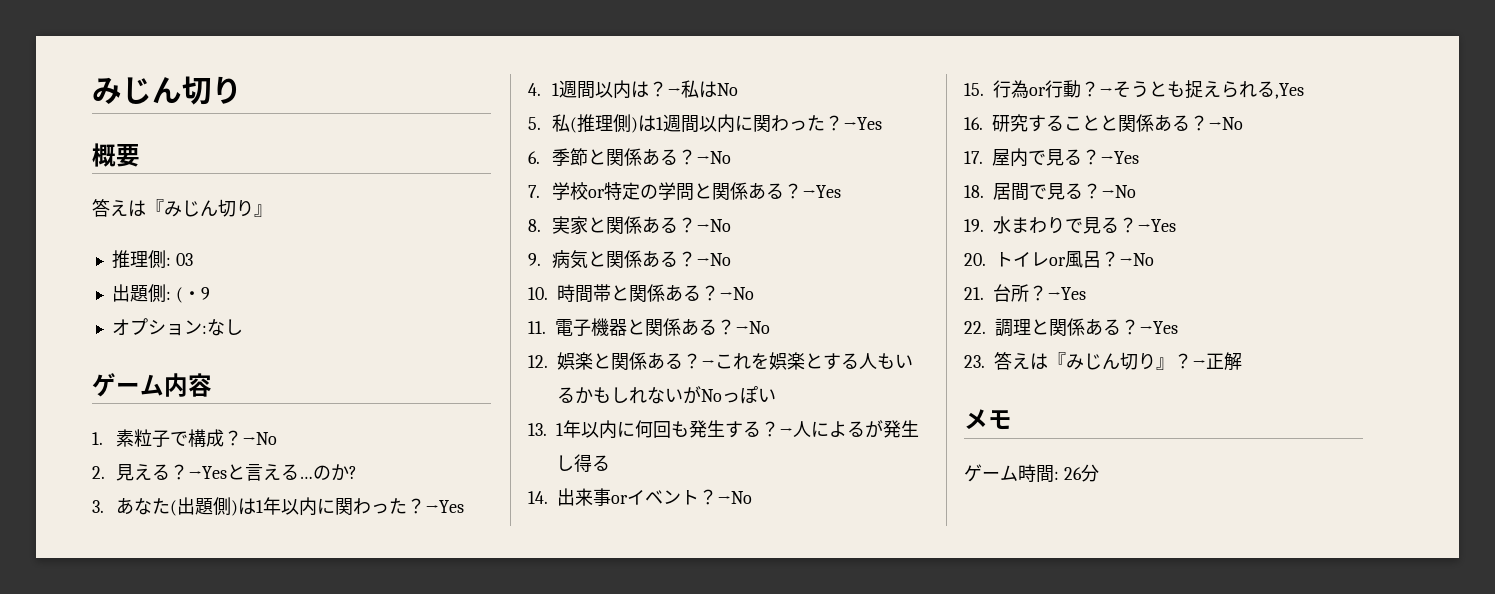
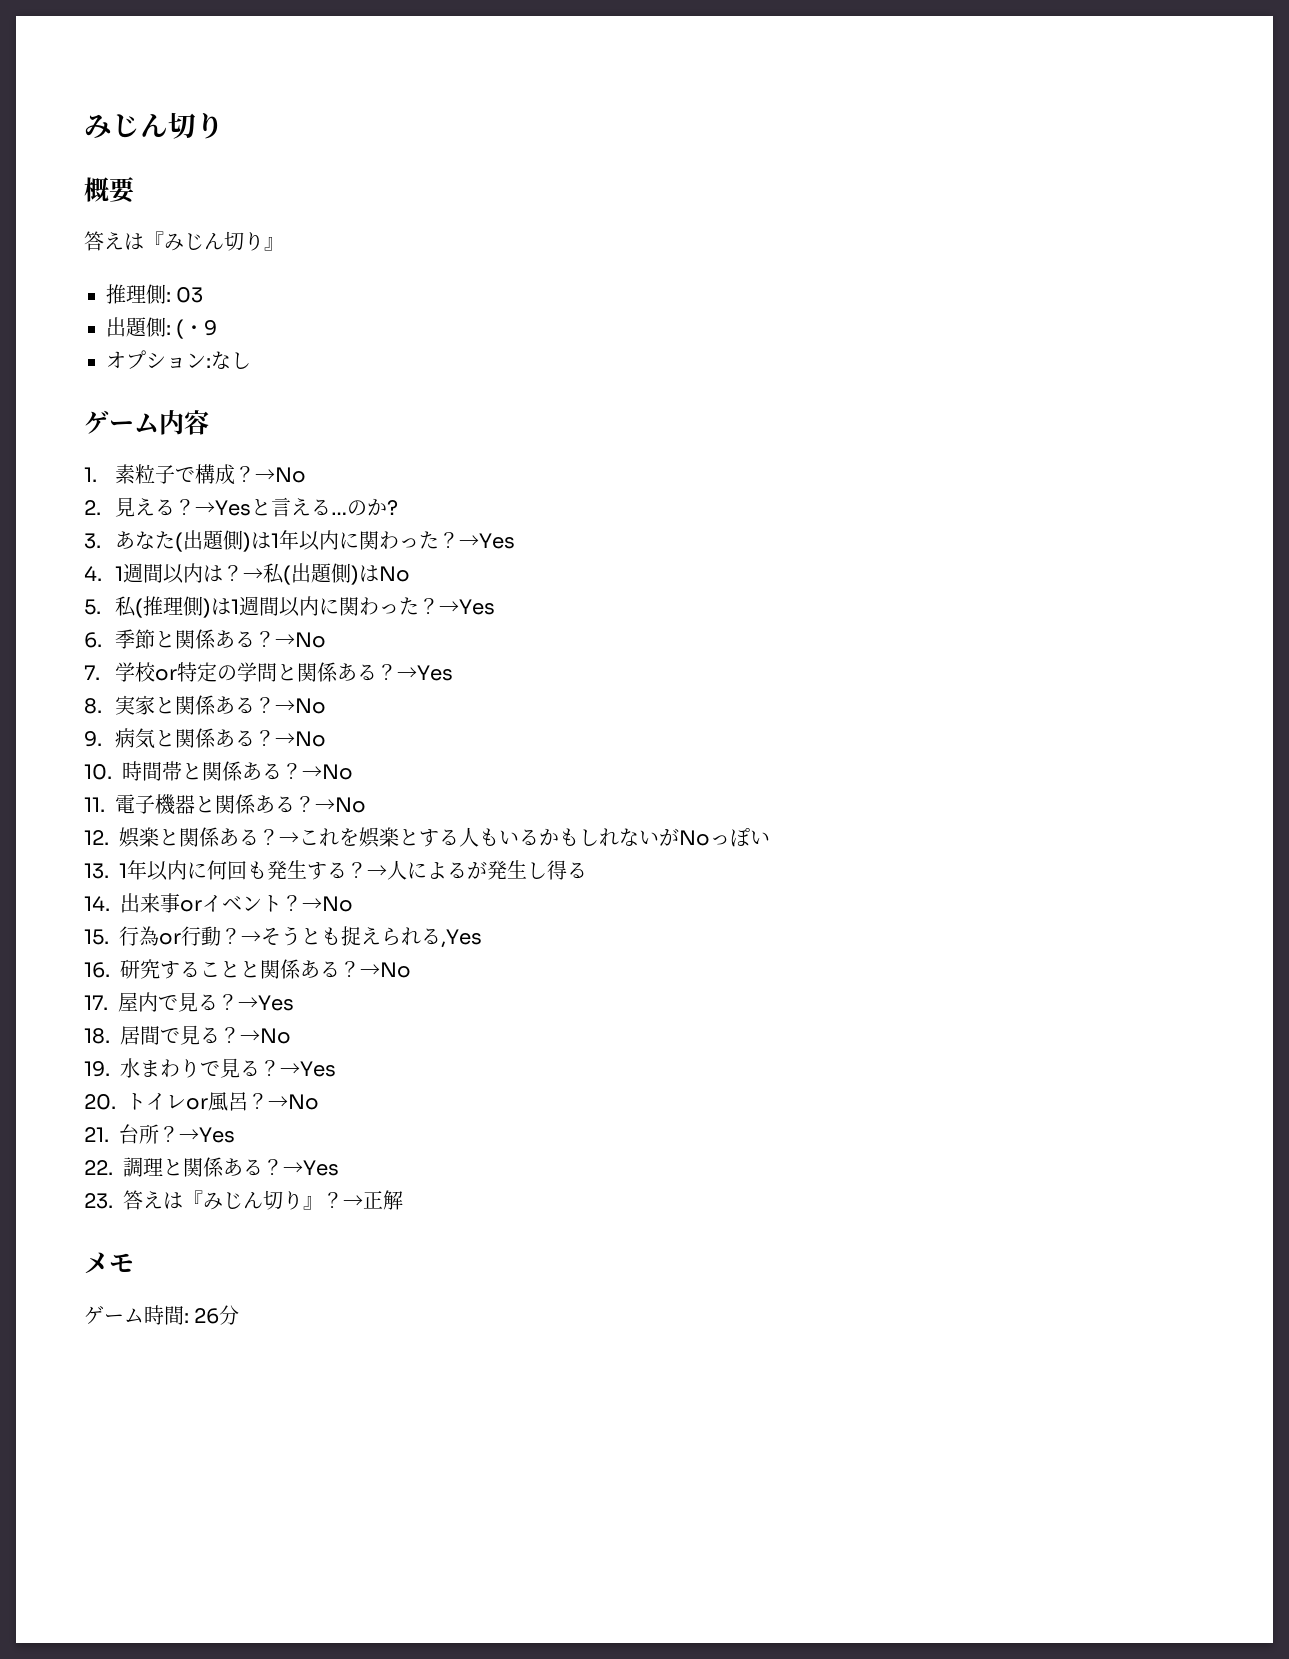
- →私はNo
+ →私(出題側)はNo

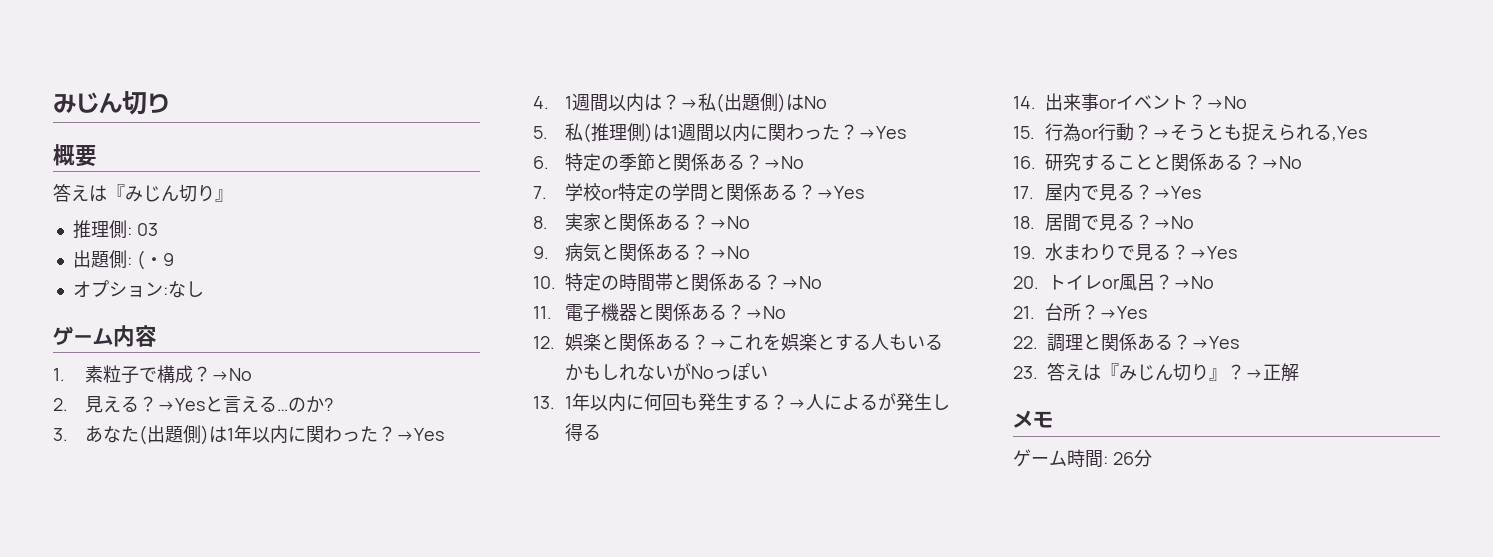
- 6.季節と関係ある？
+ 6.特定の季節と関係ある？
- 10.時間帯と関係ある？
+ 10.特定の時間帯と関係ある？

